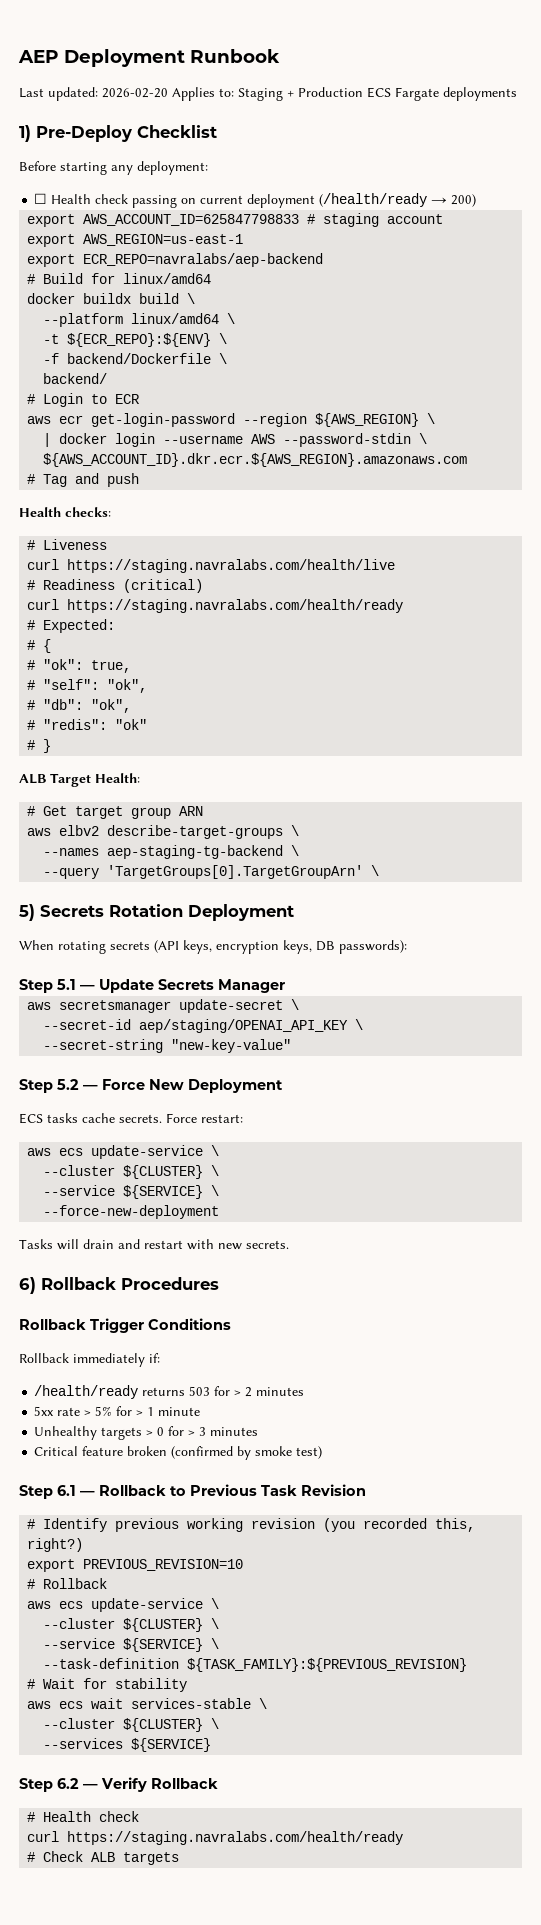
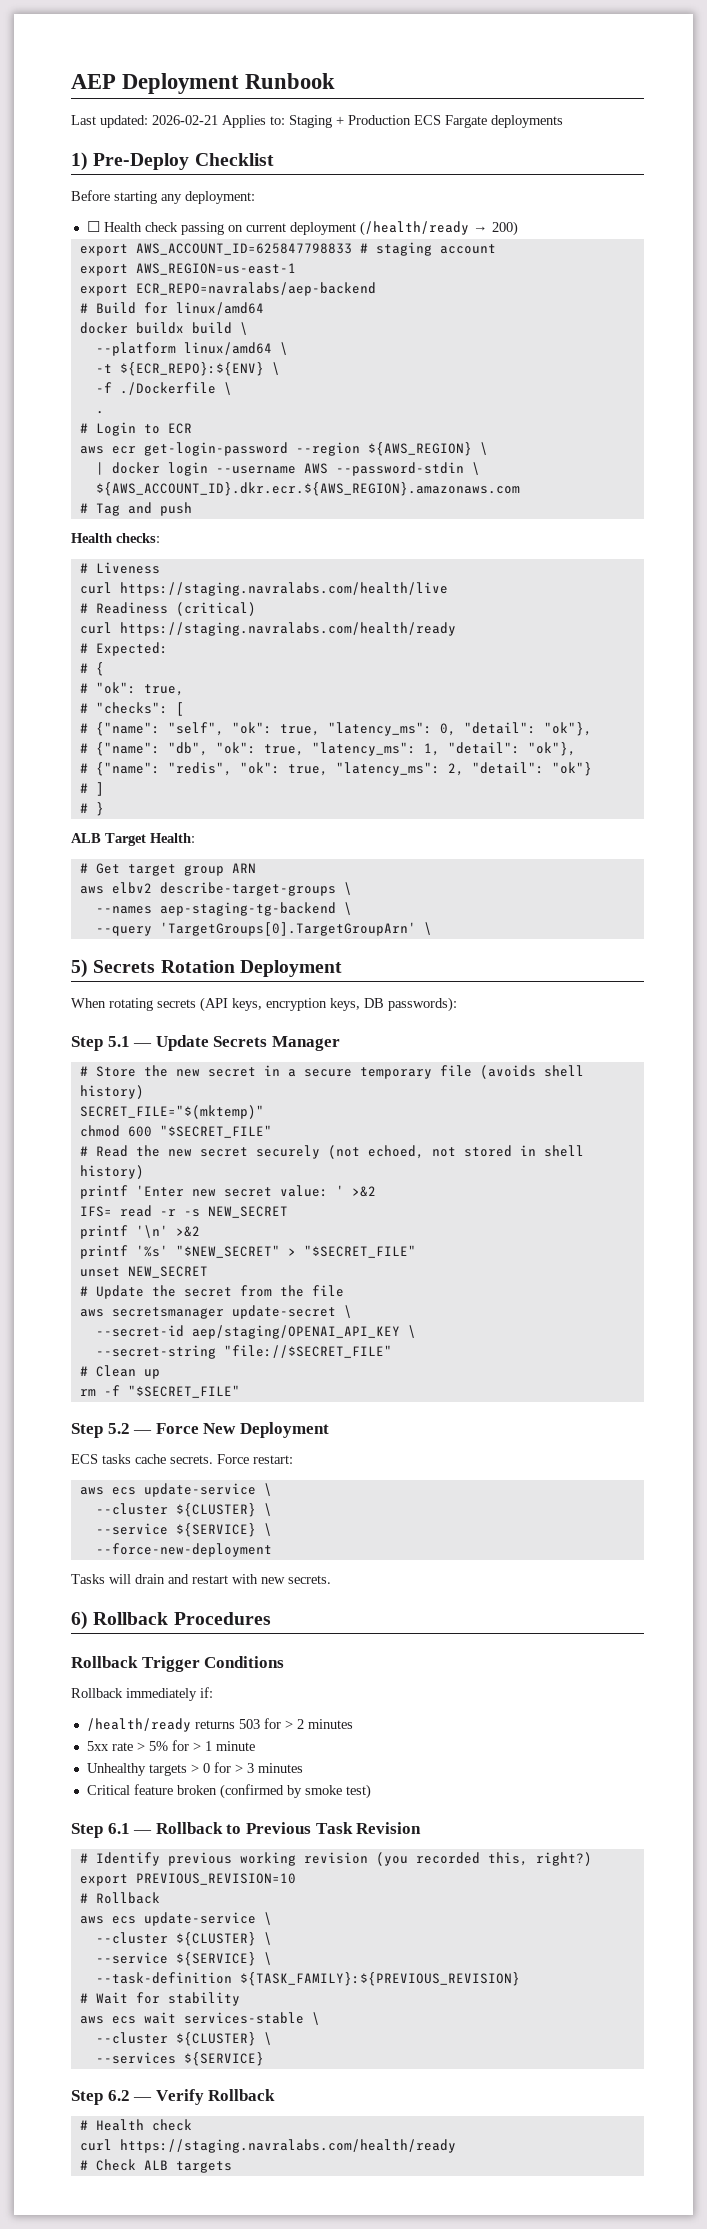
- Last updated: 2026-02-20 Applies to: Staging + Production ECS Fargate deployments
+ Last updated: 2026-02-21 Applies to: Staging + Production ECS Fargate deployments
- -f backend/Dockerfile \
- backend/
+ -f ./Dockerfile \
+ .
- # "self": "ok",
- # "db": "ok",
- # "redis": "ok"
+ # "checks": [
+ # {"name": "self", "ok": true, "latency_ms": 0, "detail": "ok"},
+ # {"name": "db", "ok": true, "latency_ms": 1, "detail": "ok"},
+ # {"name": "redis", "ok": true, "latency_ms": 2, "detail": "ok"}
+ # ]
+ # Store the new secret in a secure temporary file (avoids shell history)
+ SECRET_FILE="$(mktemp)"
+ chmod 600 "$SECRET_FILE"
+ # Read the new secret securely (not echoed, not stored in shell history)
+ printf 'Enter new secret value: ' >&2
+ IFS= read -r -s NEW_SECRET
+ printf '\n' >&2
+ printf '%s' "$NEW_SECRET" > "$SECRET_FILE"
+ unset NEW_SECRET
+ # Update the secret from the file
- --secret-string "new-key-value"
+ --secret-string "file://$SECRET_FILE"
+ # Clean up
+ rm -f "$SECRET_FILE"

